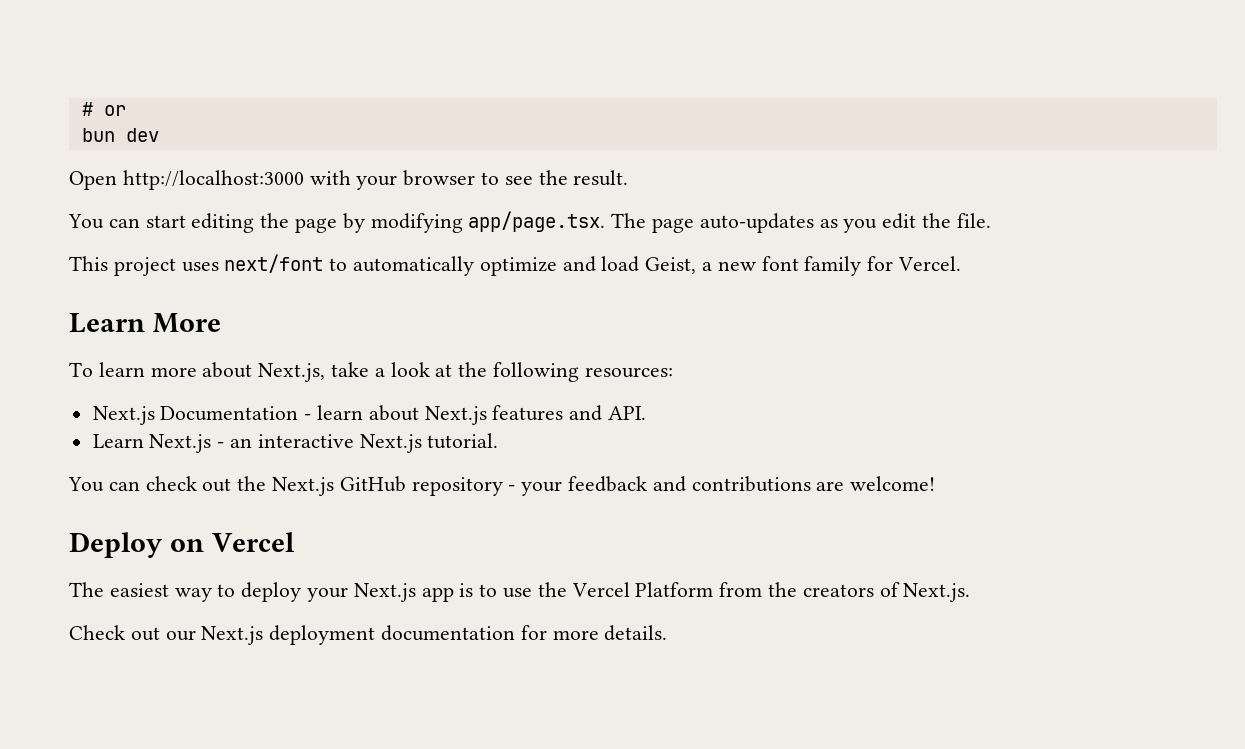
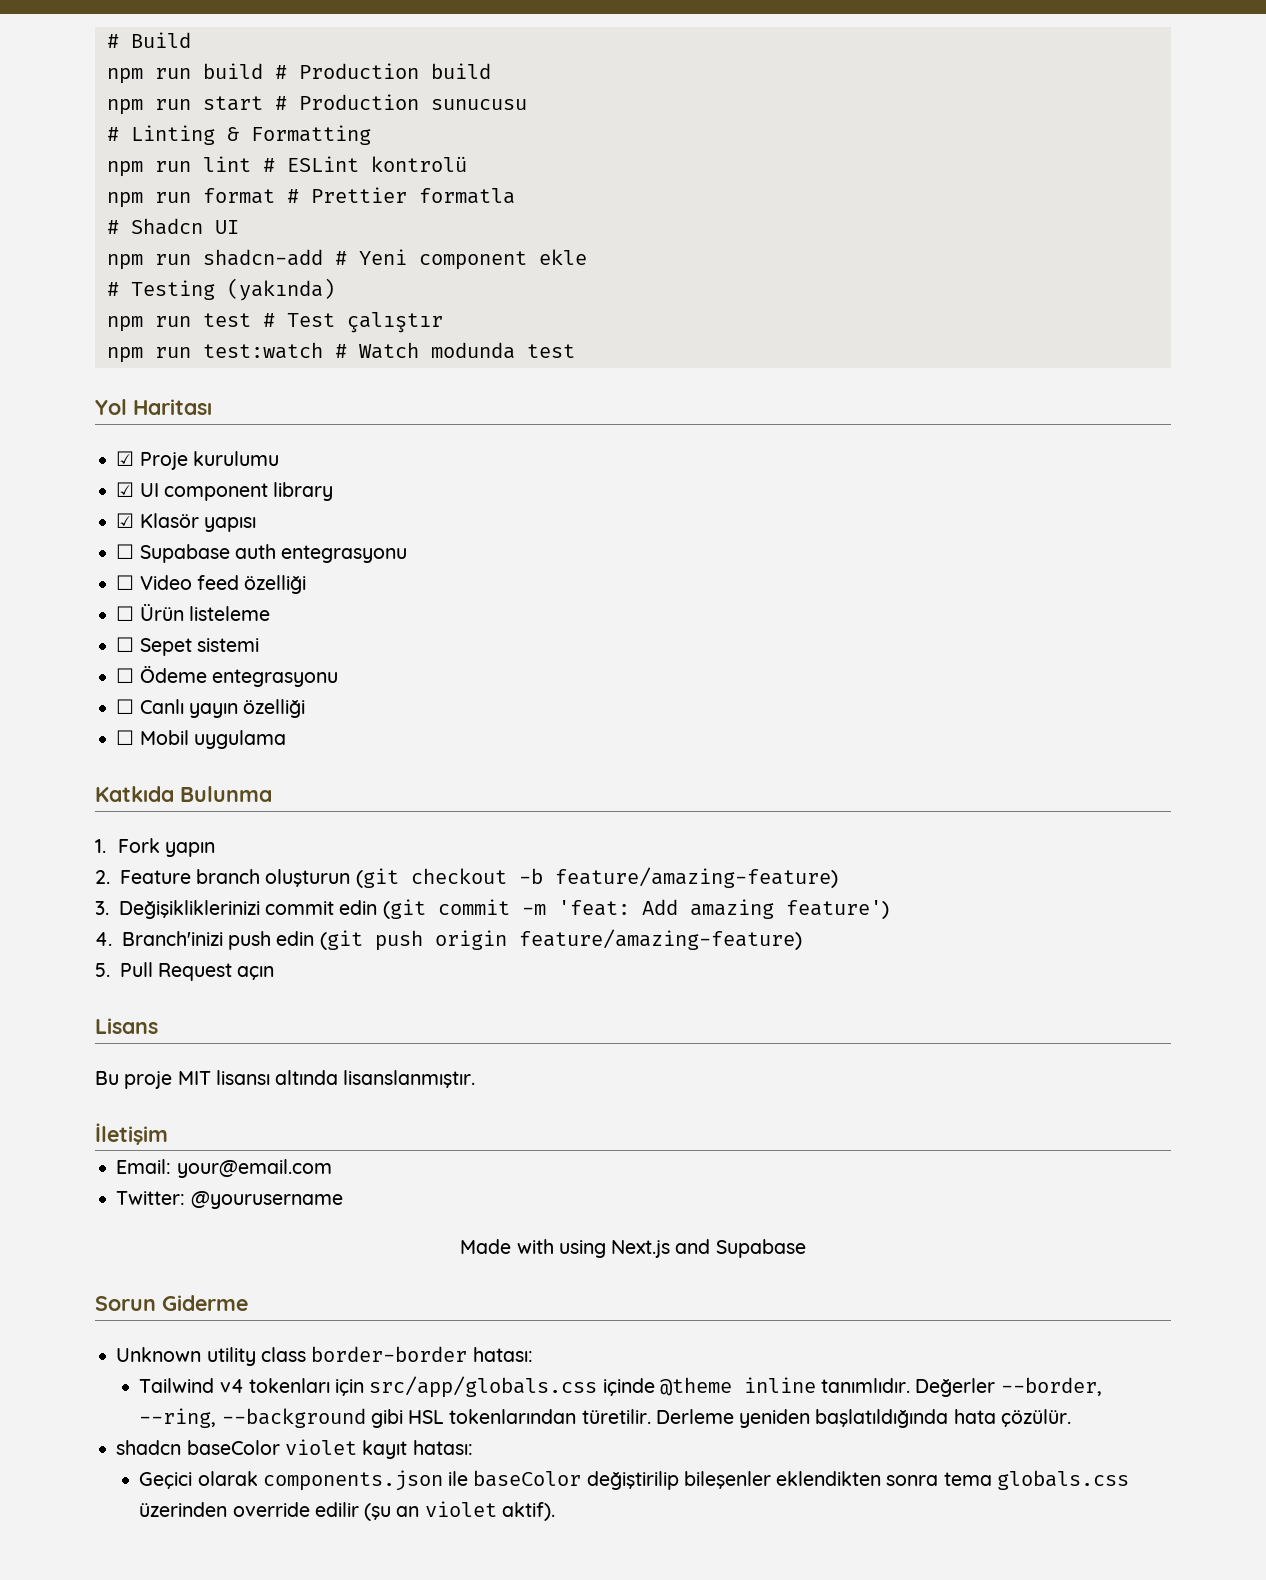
- # or
- bun dev
- Open http://localhost:3000 with your browser to see the result.
- You can start editing the page by modifying app/page.tsx. The page auto-updates as you edit the file.
- This project uses next/font to automatically optimize and load Geist, a new font family for Vercel.
- Learn More
- To learn more about Next.js, take a look at the following resources:
- Next.js Documentation - learn about Next.js features and API.
- Learn Next.js - an interactive Next.js tutorial.
- You can check out the Next.js GitHub repository - your feedback and contributions are welcome!
- Deploy on Vercel
- The easiest way to deploy your Next.js app is to use the Vercel Platform from the creators of Next.js.
- Check out our Next.js deployment documentation for more details.
+ # Build
+ npm run build # Production build
+ npm run start # Production sunucusu
+ # Linting & Formatting
+ npm run lint # ESLint kontrolü
+ npm run format # Prettier formatla
+ # Shadcn UI
+ npm run shadcn-add # Yeni component ekle
+ # Testing (yakında)
+ npm run test # Test çalıştır
+ npm run test:watch # Watch modunda test
+ Yol Haritası
+ ☑ Proje kurulumu
+ ☑ UI component library
+ ☑ Klasör yapısı
+ ☐ Supabase auth entegrasyonu
+ ☐ Video feed özelliği
+ ☐ Ürün listeleme
+ ☐ Sepet sistemi
+ ☐ Ödeme entegrasyonu
+ ☐ Canlı yayın özelliği
+ ☐ Mobil uygulama
+ Katkıda Bulunma
+ 1. Fork yapın
+ 2. Feature branch oluşturun (git checkout -b feature/amazing-feature)
+ 3. Değişikliklerinizi commit edin (git commit -m 'feat: Add amazing feature')
+ 4. Branch'inizi push edin (git push origin feature/amazing-feature)
+ 5. Pull Request açın
+ Lisans
+ Bu proje MIT lisansı altında lisanslanmıştır.
+ İletişim
+ Email: your@email.com
+ Twitter: @yourusername
+ Made with using Next.js and Supabase
+ Sorun Giderme
+ Unknown utility class border-border hatası:
+ Tailwind v4 tokenları için src/app/globals.css içinde @theme inline tanımlıdır. Değerler --border, --ring, --background gibi HSL tokenlarından türetilir. Derleme yeniden başlatıldığında hata çözülür.
+ shadcn baseColor violet kayıt hatası:
+ Geçici olarak components.json ile baseColor değiştirilip bileşenler eklendikten sonra tema globals.css üzerinden override edilir (şu an violet aktif).

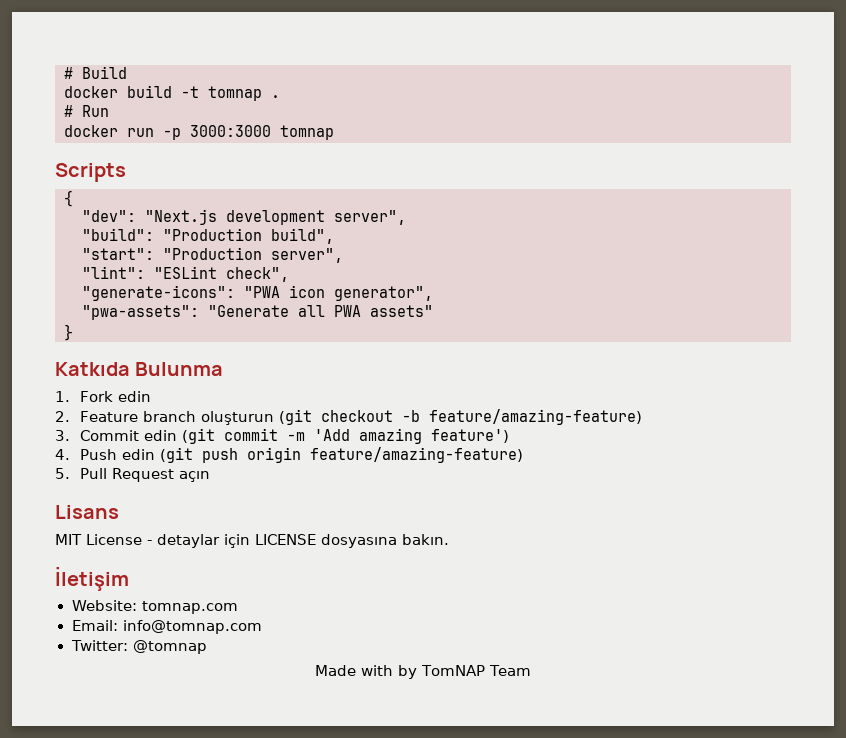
- npm run build # Production build
- npm run start # Production sunucusu
- # Linting & Formatting
- npm run lint # ESLint kontrolü
- npm run format # Prettier formatla
- # Shadcn UI
- npm run shadcn-add # Yeni component ekle
- # Testing (yakında)
- npm run test # Test çalıştır
- npm run test:watch # Watch modunda test
- Yol Haritası
- ☑ Proje kurulumu
- ☑ UI component library
- ☑ Klasör yapısı
- ☐ Supabase auth entegrasyonu
- ☐ Video feed özelliği
- ☐ Ürün listeleme
- ☐ Sepet sistemi
- ☐ Ödeme entegrasyonu
- ☐ Canlı yayın özelliği
- ☐ Mobil uygulama
+ docker build -t tomnap .
+ # Run
+ docker run -p 3000:3000 tomnap
+ Scripts
+ {
+ "dev": "Next.js development server",
+ "build": "Production build",
+ "start": "Production server",
+ "lint": "ESLint check",
+ "generate-icons": "PWA icon generator",
+ "pwa-assets": "Generate all PWA assets"
+ }
- 1. Fork yapın
+ 1. Fork edin
- 3. Değişikliklerinizi commit edin (git commit -m 'feat: Add amazing feature')
+ 3. Commit edin (git commit -m 'Add amazing feature')
- 4. Branch'inizi push edin (git push origin feature/amazing-feature)
+ 4. Push edin (git push origin feature/amazing-feature)
- Bu proje MIT lisansı altında lisanslanmıştır.
+ MIT License - detaylar için LICENSE dosyasına bakın.
+ Website: tomnap.com
- Email: your@email.com
+ Email: info@tomnap.com
- Twitter: @yourusername
+ Twitter: @tomnap
- Made with using Next.js and Supabase
- Sorun Giderme
- Unknown utility class border-border hatası:
- Tailwind v4 tokenları için src/app/globals.css içinde @theme inline tanımlıdır. Değerler --border, --ring, --background gibi HSL tokenlarından türetilir. Derleme yeniden başlatıldığında hata çözülür.
- shadcn baseColor violet kayıt hatası:
- Geçici olarak components.json ile baseColor değiştirilip bileşenler eklendikten sonra tema globals.css üzerinden override edilir (şu an violet aktif).
+ Made with by TomNAP Team

